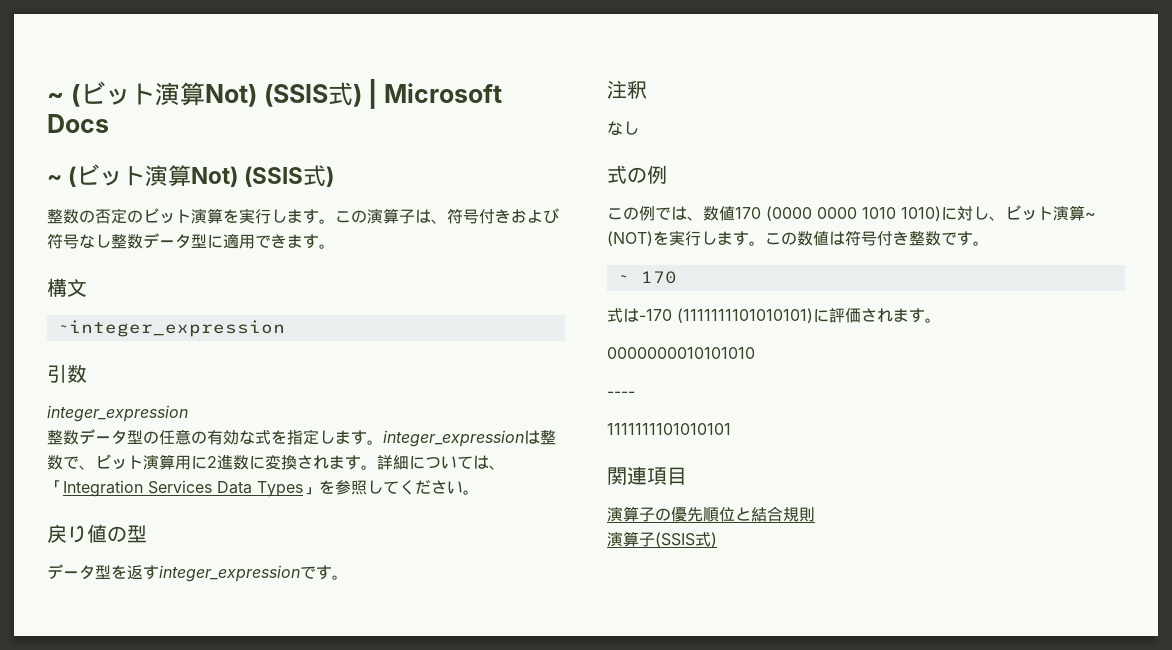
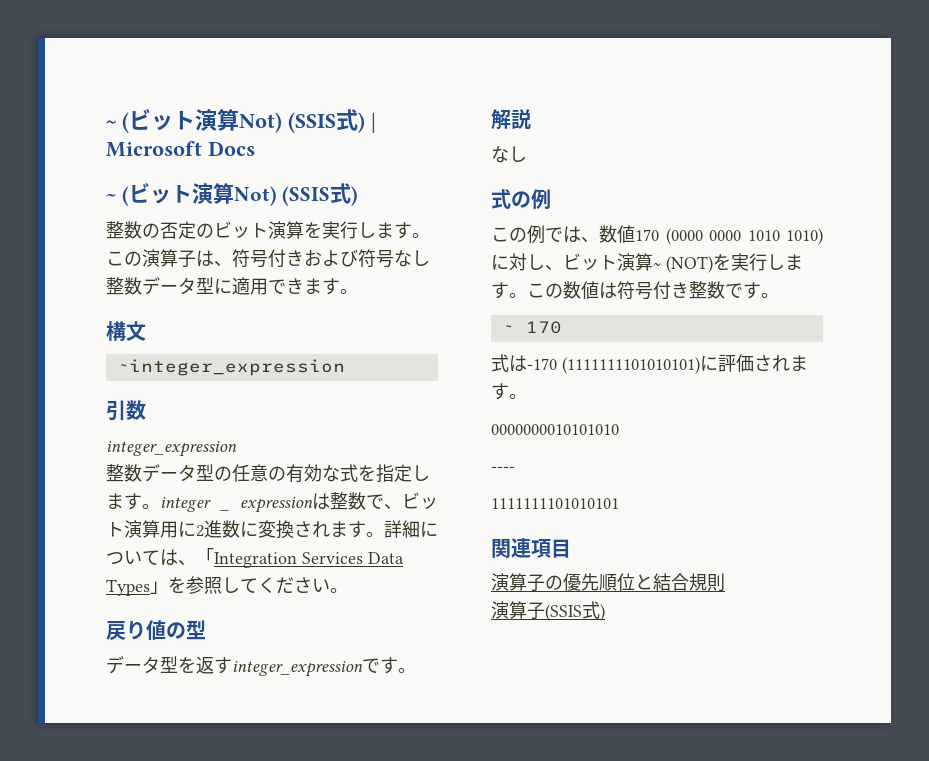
- 整数データ型の任意の有効な式を指定します。integer_expressionは整数で、ビット演算用に2進数に変換されます。
+ 整数データ型の任意の有効な式を指定します。integer _ expressionは整数で、ビット演算用に2進数に変換されます。
- 注釈
+ 解説

